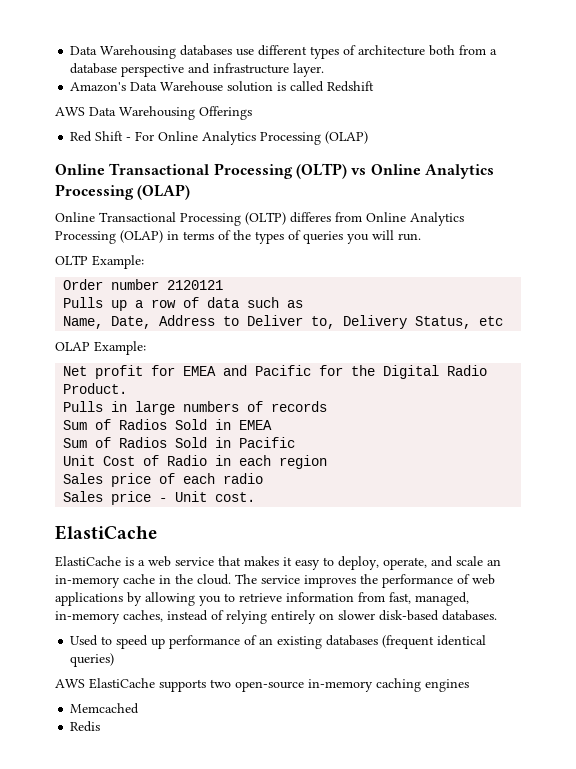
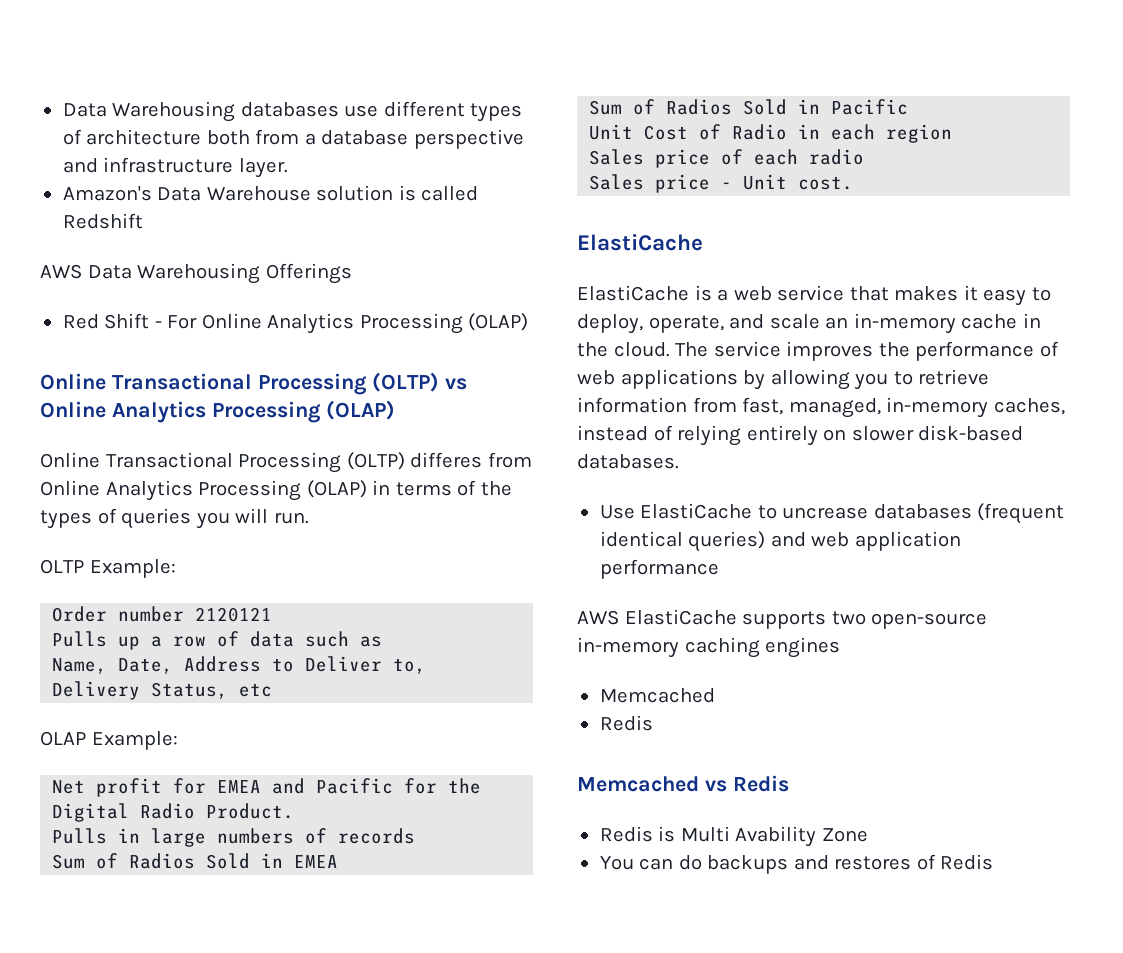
- Used to speed up performance of an existing databases (frequent identical queries)
+ Use ElastiCache to uncrease databases (frequent identical queries) and web application performance
+ Memcached vs Redis
+ Redis is Multi Avability Zone
+ You can do backups and restores of Redis

